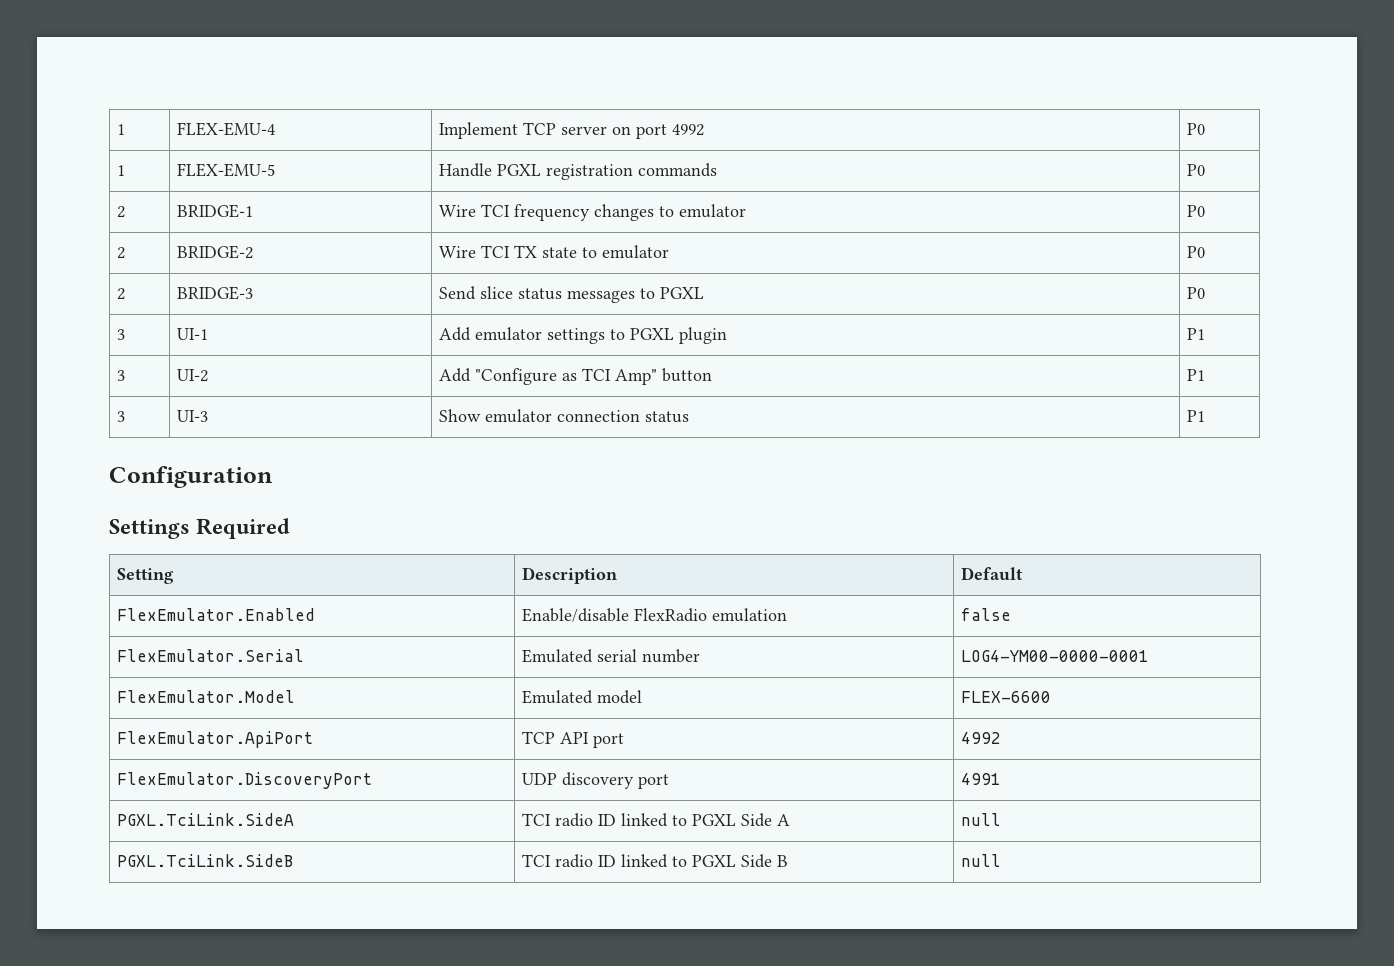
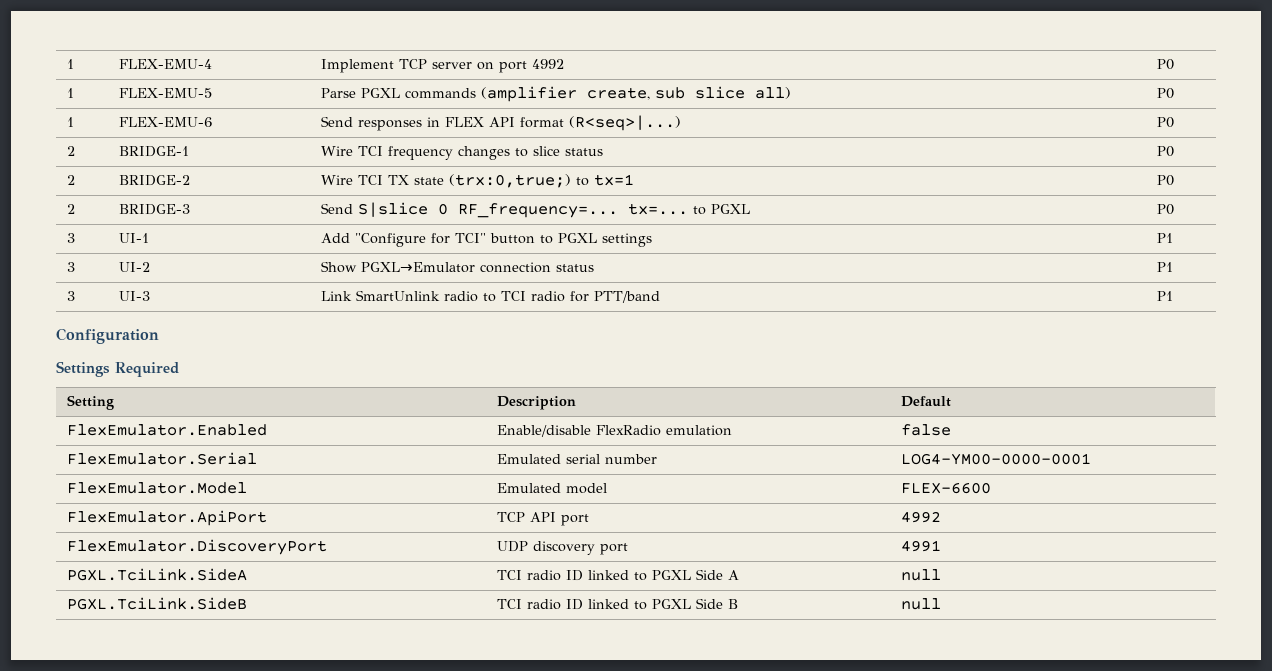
- 1 | FLEX-EMU-5 | Handle PGXL registration commands | P0
+ 1 | FLEX-EMU-5 | Parse PGXL commands (amplifier create, sub slice all) | P0
+ 1 | FLEX-EMU-6 | Send responses in FLEX API format (R<seq>|...) | P0
- 2 | BRIDGE-1 | Wire TCI frequency changes to emulator | P0
+ 2 | BRIDGE-1 | Wire TCI frequency changes to slice status | P0
- 2 | BRIDGE-2 | Wire TCI TX state to emulator | P0
+ 2 | BRIDGE-2 | Wire TCI TX state (trx:0,true;) to tx=1 | P0
- 2 | BRIDGE-3 | Send slice status messages to PGXL | P0
+ 2 | BRIDGE-3 | Send S|slice 0 RF_frequency=... tx=... to PGXL | P0
- 3 | UI-1 | Add emulator settings to PGXL plugin | P1
+ 3 | UI-1 | Add "Configure for TCI" button to PGXL settings | P1
- 3 | UI-2 | Add "Configure as TCI Amp" button | P1
- 3 | UI-3 | Show emulator connection status | P1
+ 3 | UI-2 | Show PGXL→Emulator connection status | P1
+ 3 | UI-3 | Link SmartUnlink radio to TCI radio for PTT/band | P1

